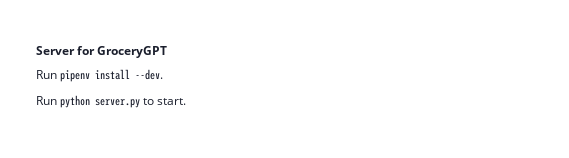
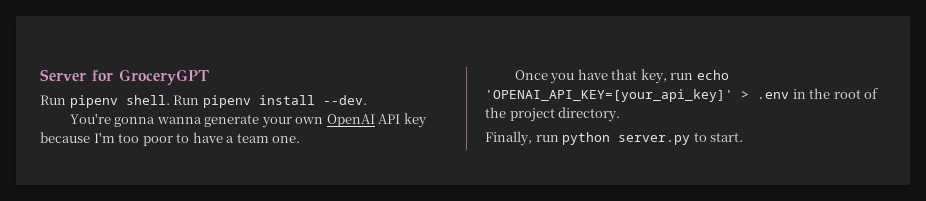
- Run pipenv install --dev.
+ Run pipenv shell. Run pipenv install --dev.
- Run python server.py to start.
+ You're gonna wanna generate your own OpenAI API key because I'm too poor to have a team one.
+ Once you have that key, run echo 'OPENAI_API_KEY=[your_api_key]' > .env in the root of the project directory.
+ Finally, run python server.py to start.

